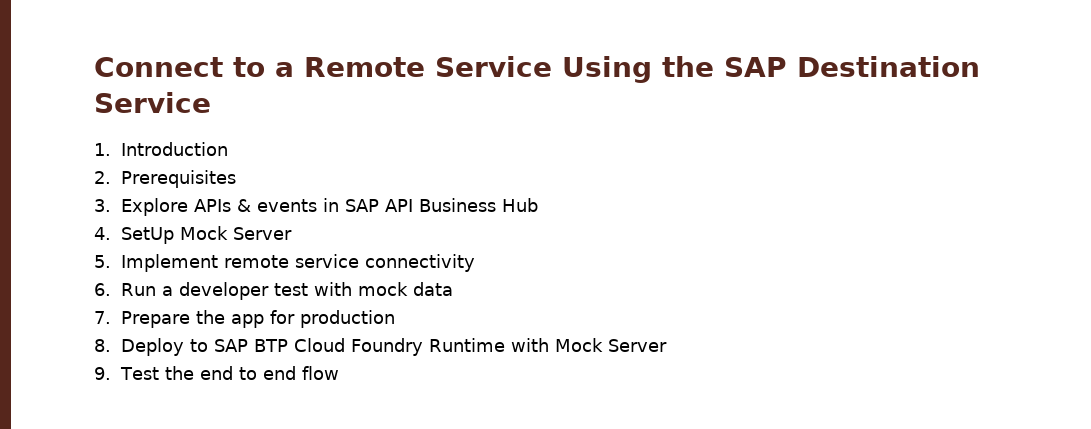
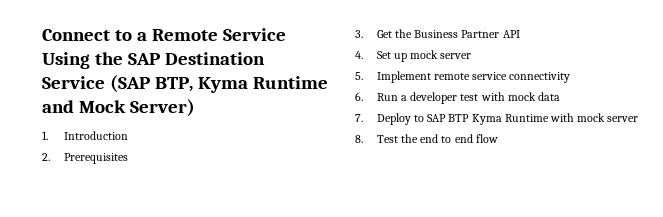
- Connect to a Remote Service Using the SAP Destination Service
+ Connect to a Remote Service Using the SAP Destination Service (SAP BTP, Kyma Runtime and Mock Server)
- 3. Explore APIs & events in SAP API Business Hub
+ 3. Get the Business Partner API
- 4. SetUp Mock Server
+ 4. Set up mock server
- 7. Prepare the app for production
- 8. Deploy to SAP BTP Cloud Foundry Runtime with Mock Server
- 9. Test the end to end flow
+ 7. Deploy to SAP BTP Kyma Runtime with mock server
+ 8. Test the end to end flow

